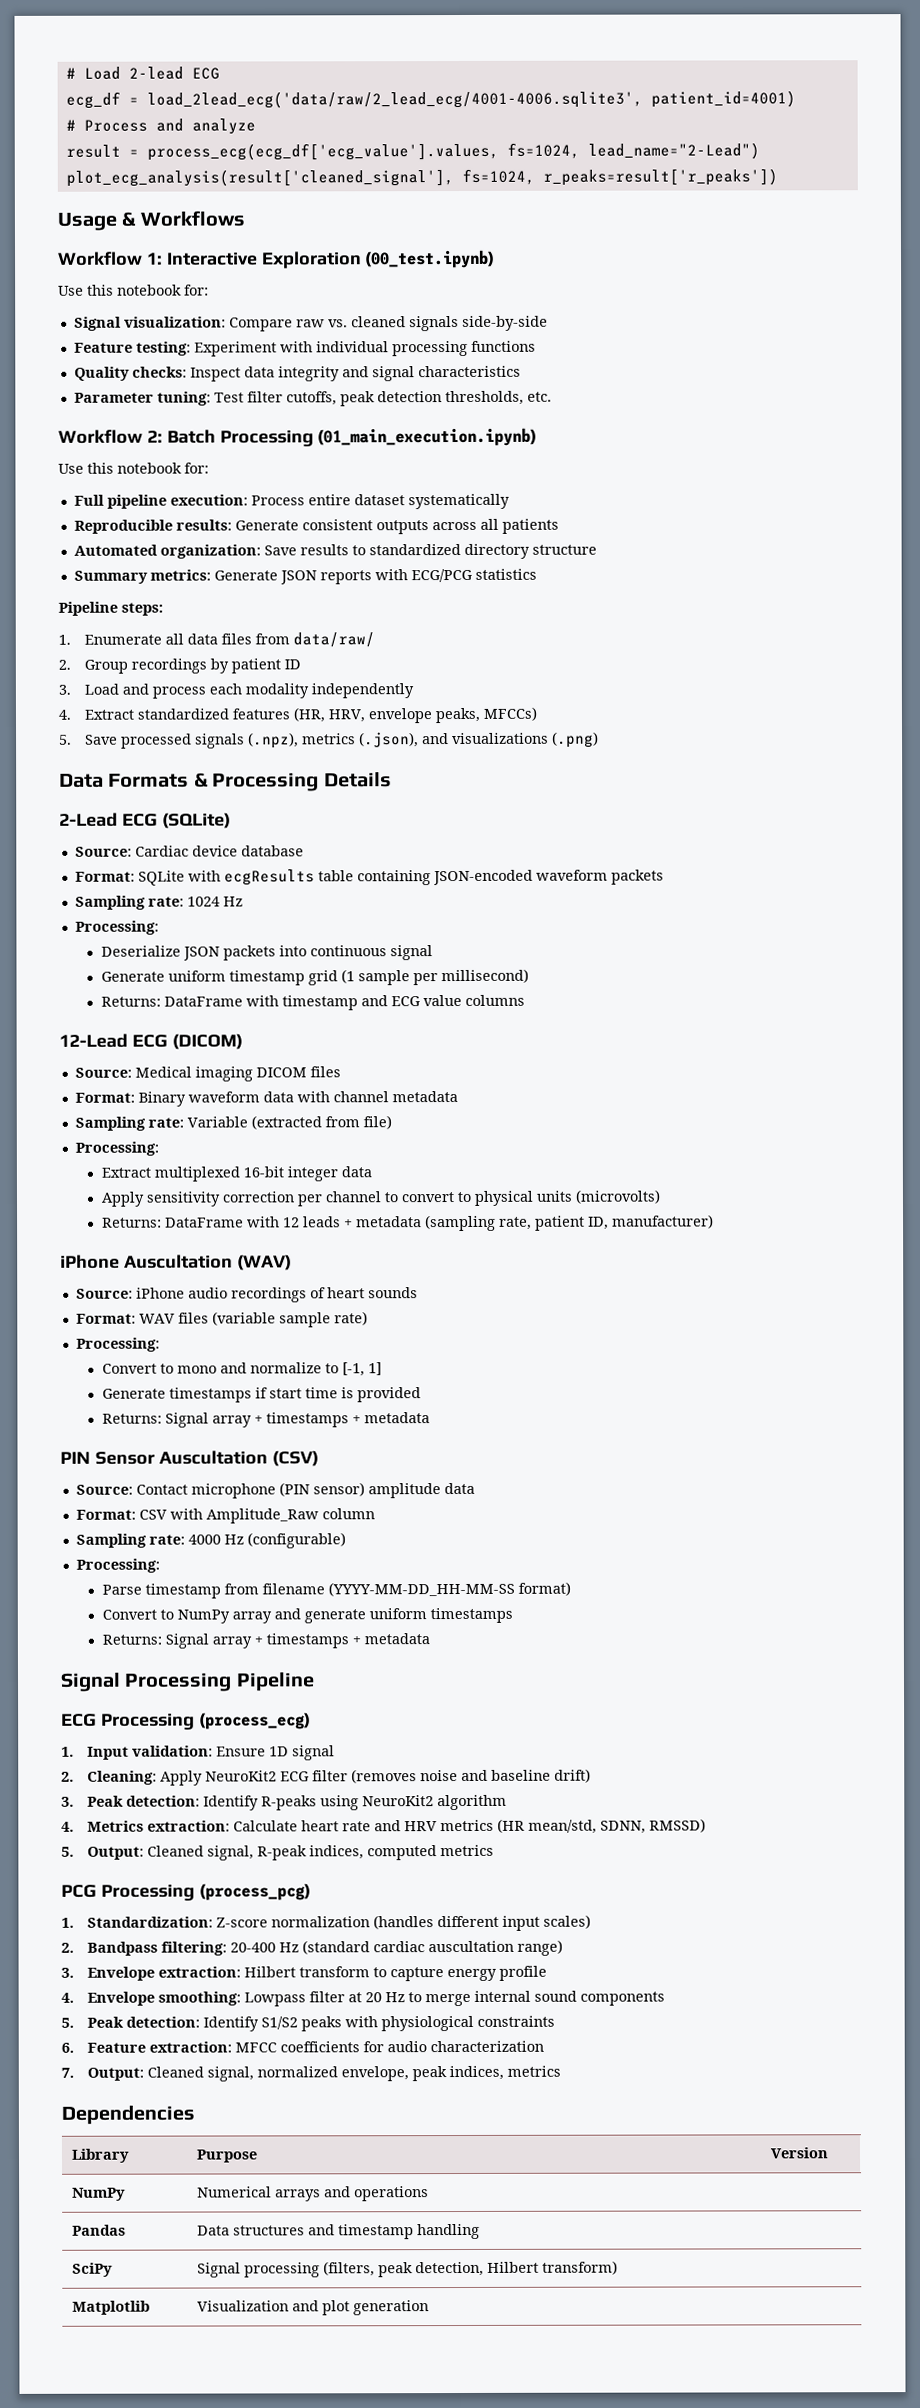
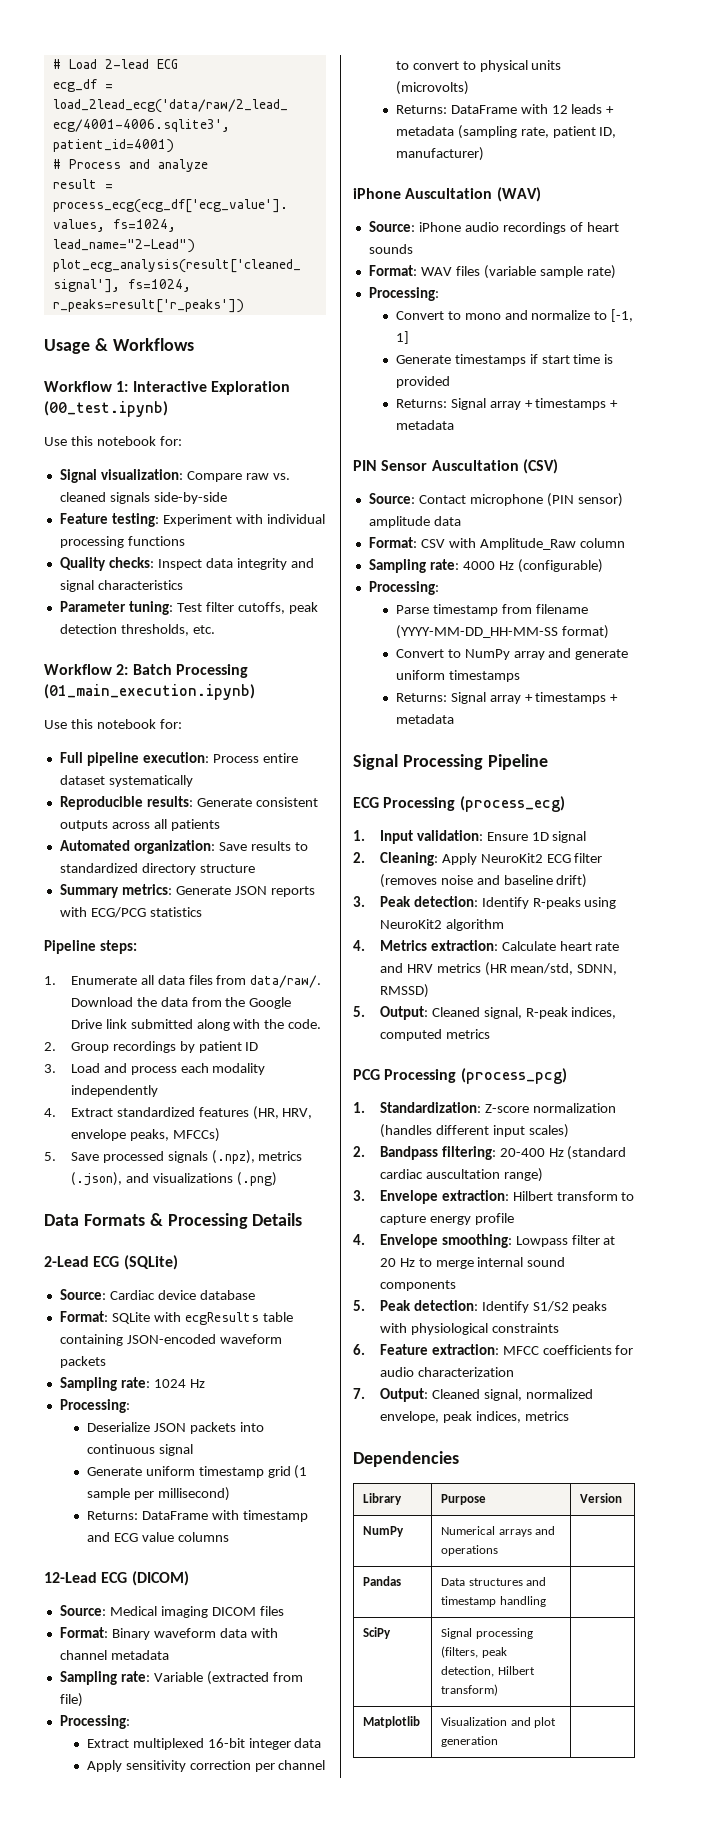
- 1. Enumerate all data files from data/raw/
+ 1. Enumerate all data files from data/raw/. Download the data from the Google Drive link submitted along with the code.

